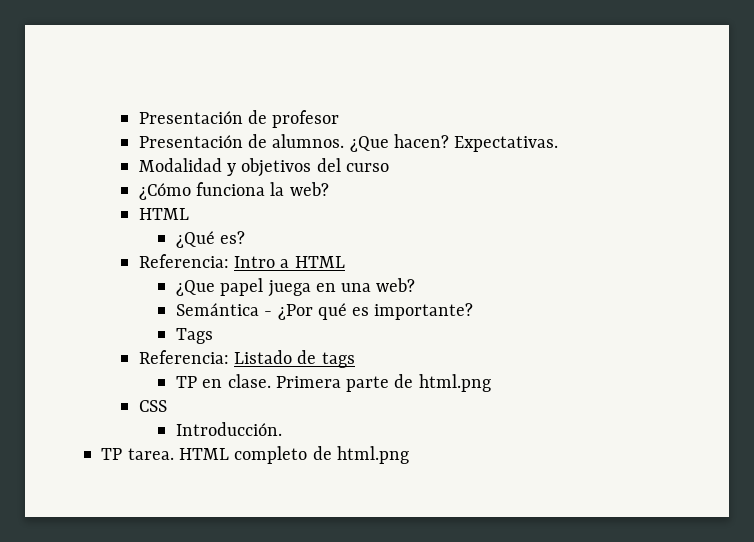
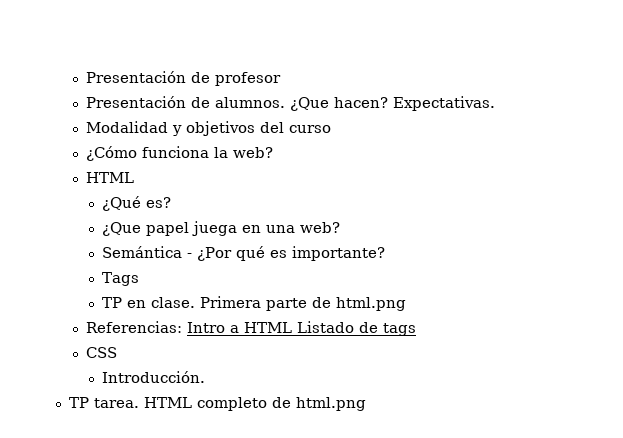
- Referencia: Intro a HTML
- Referencia: Listado de tags
+ Referencias: Intro a HTML Listado de tags

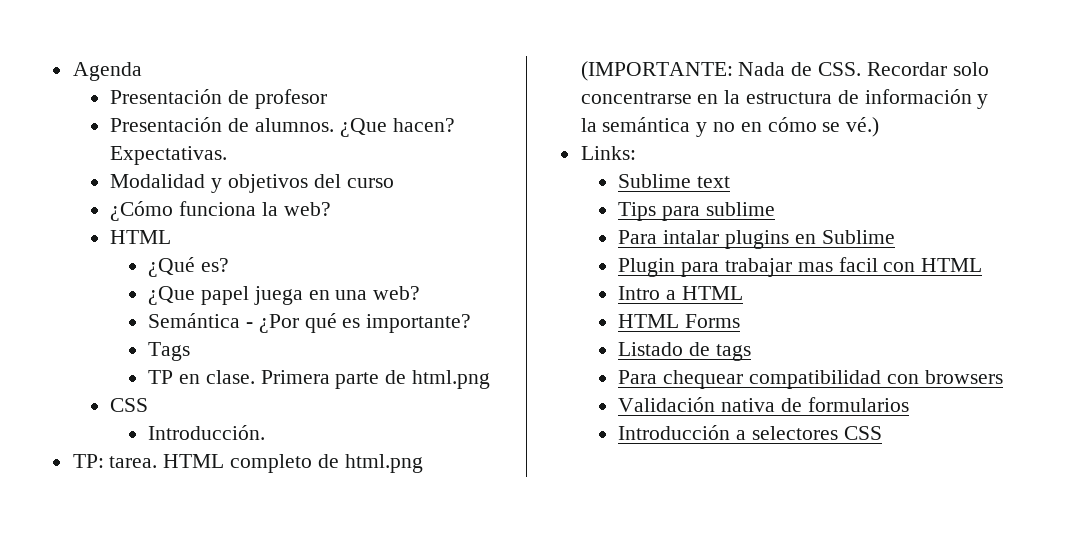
+ Agenda
- Referencias: Intro a HTML Listado de tags
- TP tarea.
+ TP: tarea.
- HTML completo de html.png
+ HTML completo de html.png (IMPORTANTE: Nada de CSS. Recordar solo concentrarse en la estructura de información y la semántica y no en cómo se vé.)
+ Links:
+ Sublime text
+ Tips para sublime
+ Para intalar plugins en Sublime
+ Plugin para trabajar mas facil con HTML
+ Intro a HTML
+ HTML Forms
+ Listado de tags
+ Para chequear compatibilidad con browsers
+ Validación nativa de formularios
+ Introducción a selectores CSS

